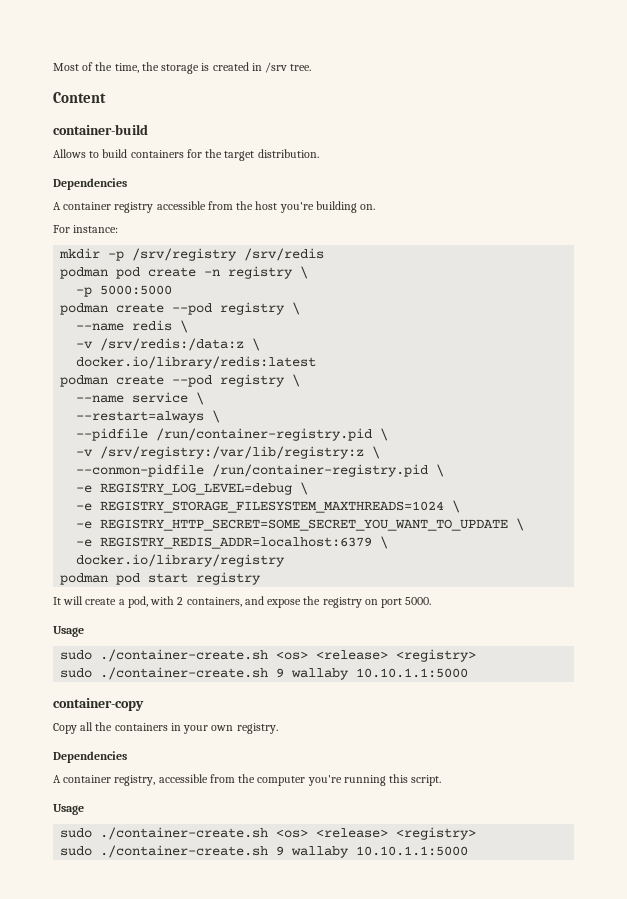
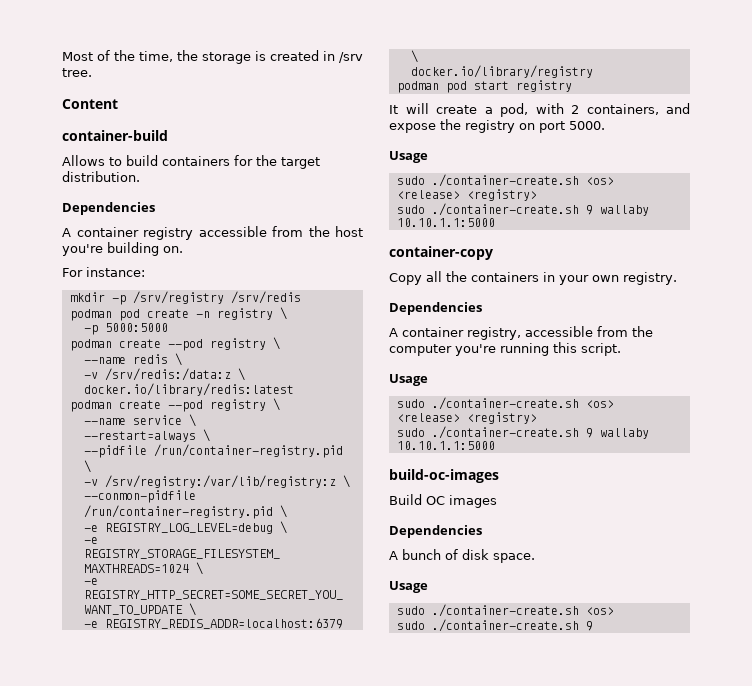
+ build-oc-images
+ Build OC images
+ Dependencies
+ A bunch of disk space.
+ Usage
+ sudo ./container-create.sh <os>
+ sudo ./container-create.sh 9

